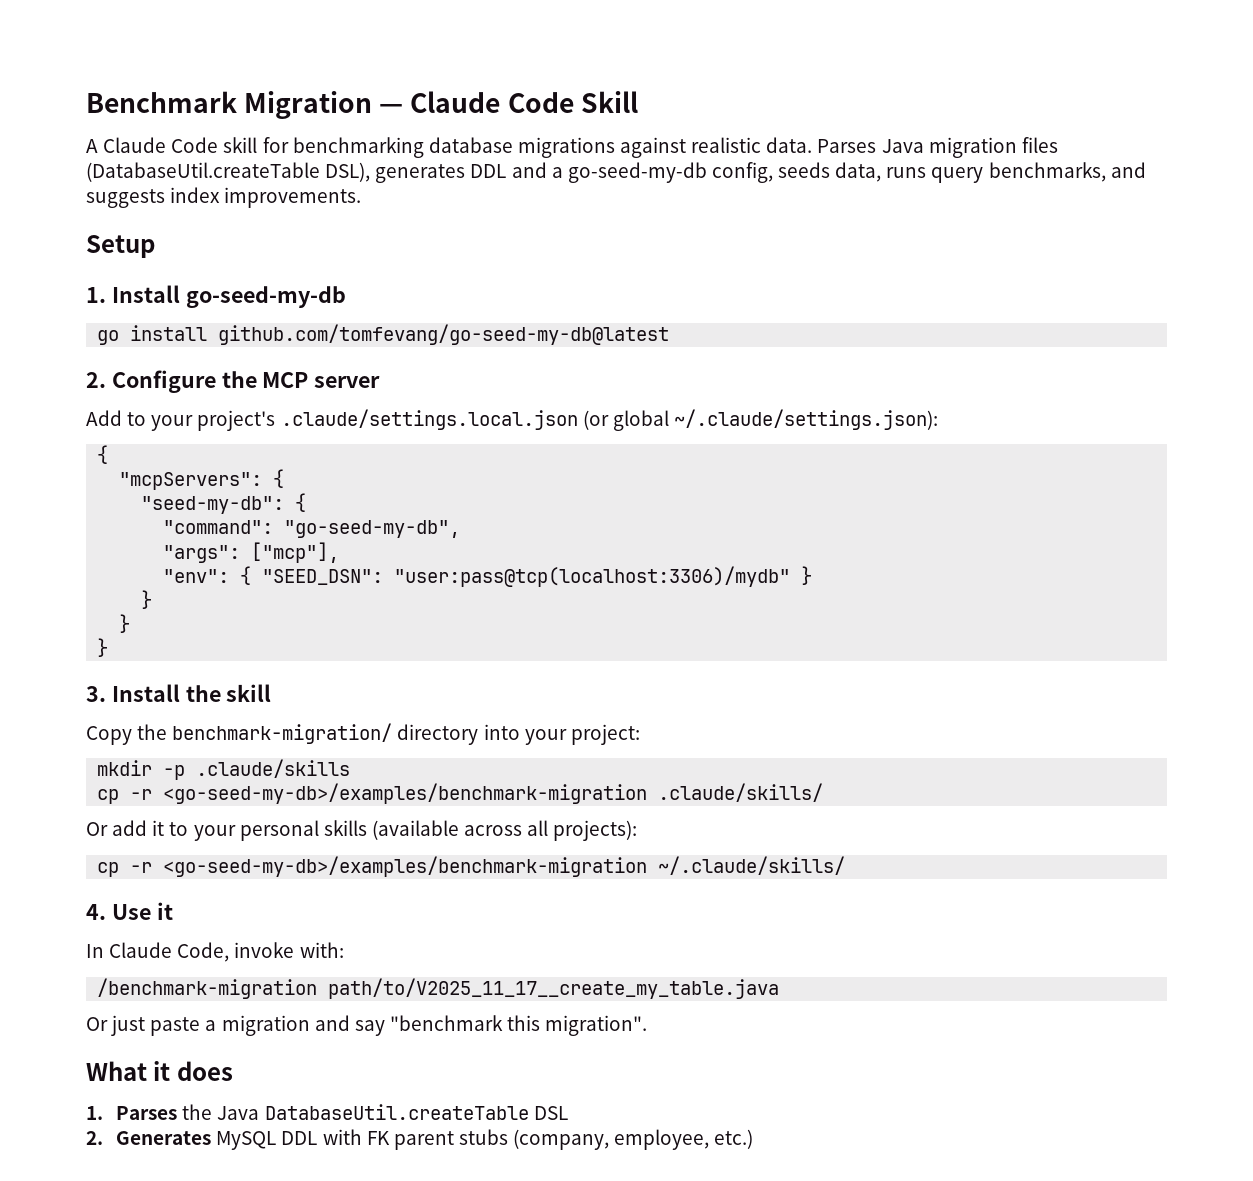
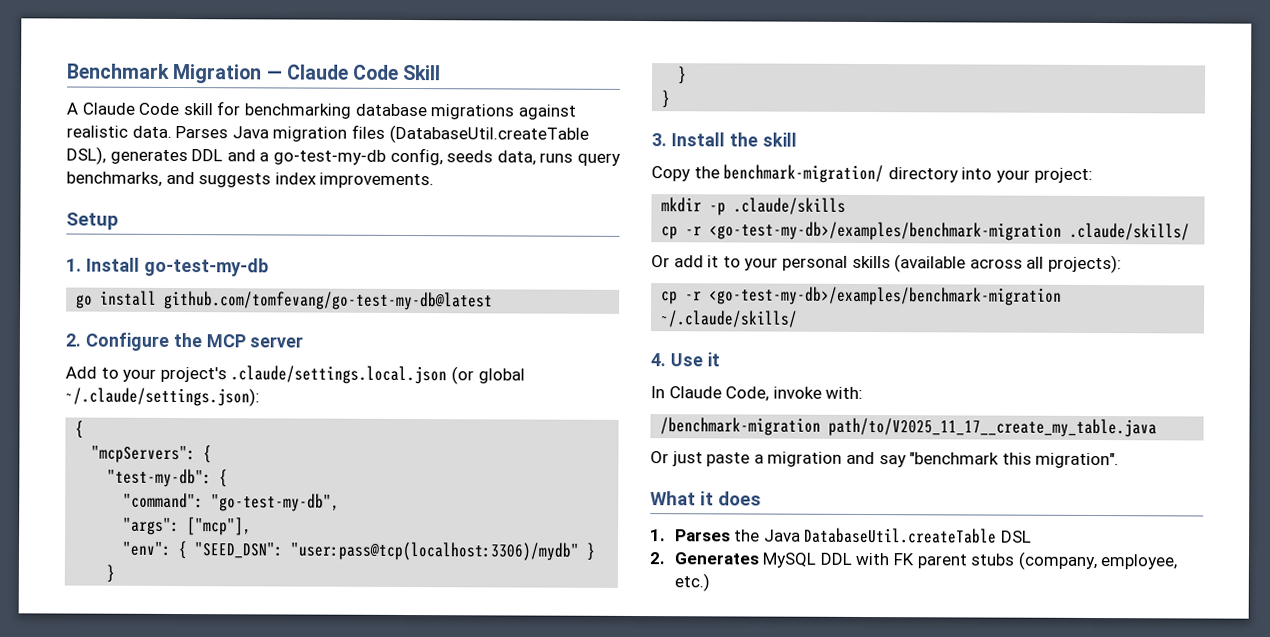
- Parses Java migration files (DatabaseUtil.createTable DSL), generates DDL and a go-seed-my-db config, seeds data, runs query benchmarks, and suggests index improvements.
+ Parses Java migration files (DatabaseUtil.createTable DSL), generates DDL and a go-test-my-db config, seeds data, runs query benchmarks, and suggests index improvements.
- 1. Install go-seed-my-db
+ 1. Install go-test-my-db
- go install github.com/tomfevang/go-seed-my-db@latest
+ go install github.com/tomfevang/go-test-my-db@latest
- "seed-my-db": {
+ "test-my-db": {
- "command": "go-seed-my-db",
+ "command": "go-test-my-db",
- cp -r <go-seed-my-db>/examples/benchmark-migration .claude/skills/
+ cp -r <go-test-my-db>/examples/benchmark-migration .claude/skills/
- cp -r <go-seed-my-db>/examples/benchmark-migration ~/.claude/skills/
+ cp -r <go-test-my-db>/examples/benchmark-migration ~/.claude/skills/

